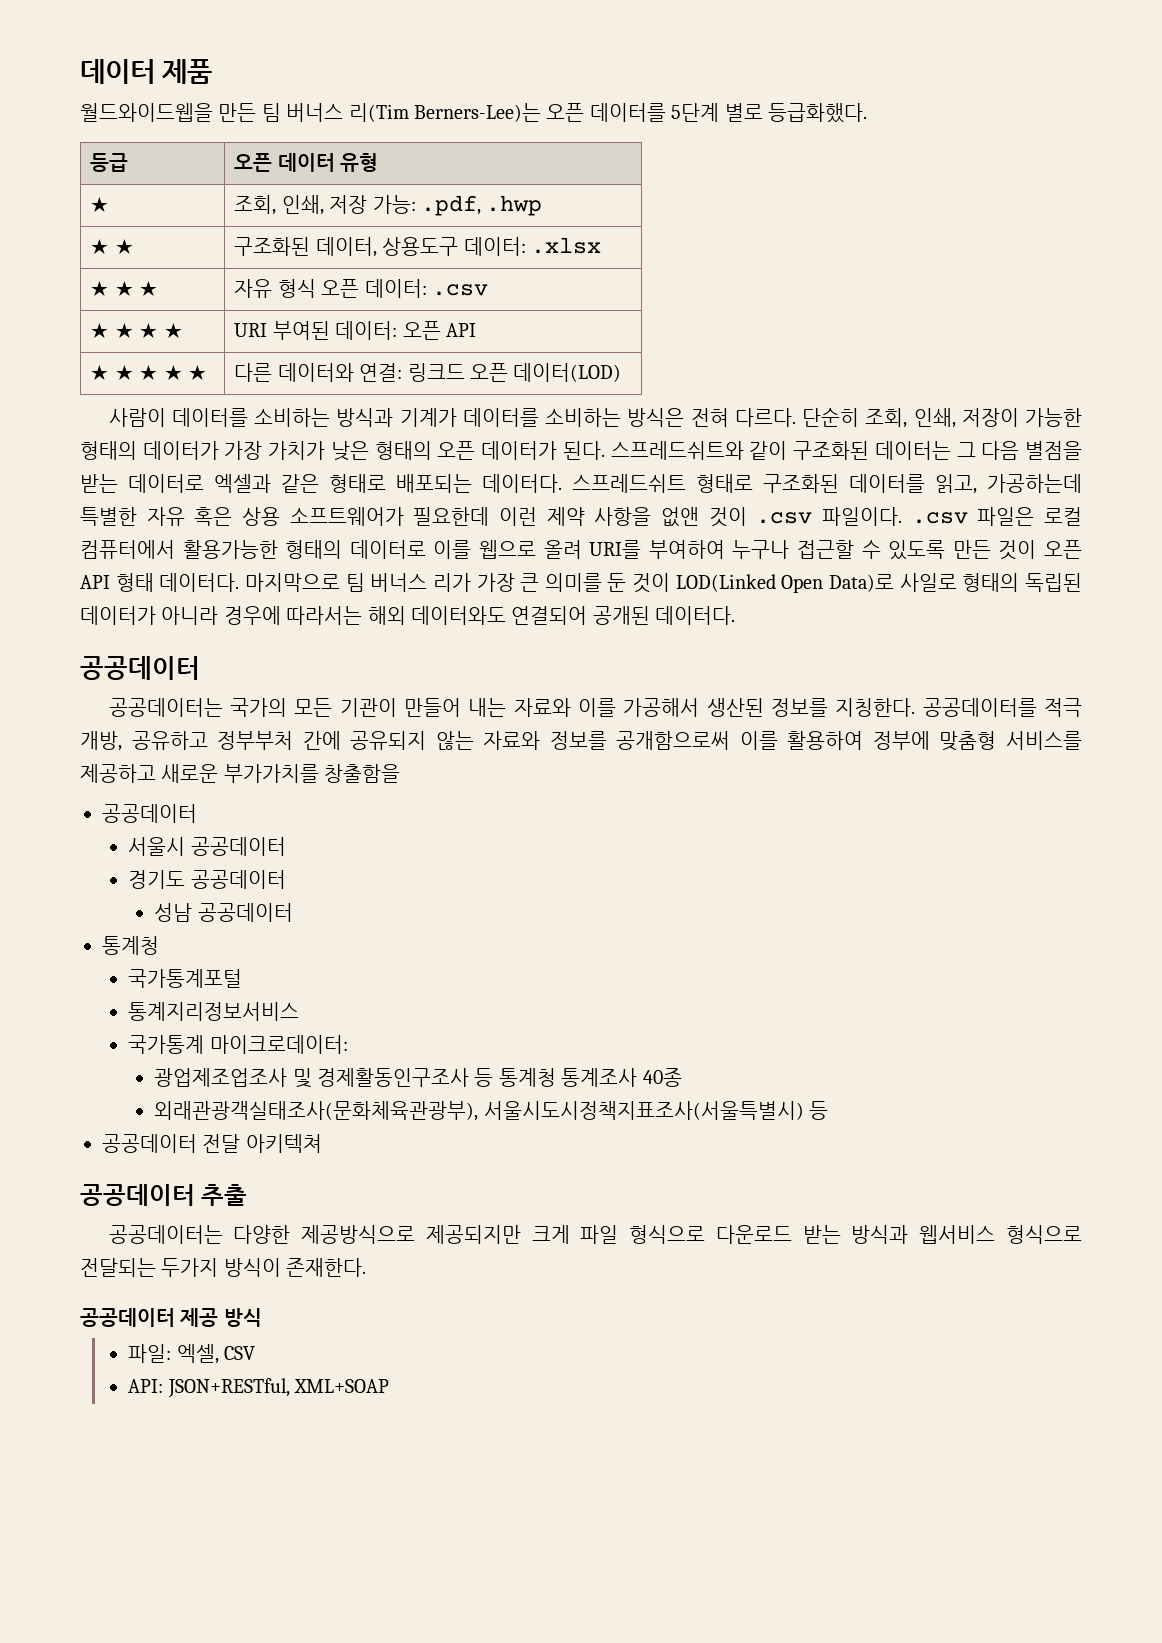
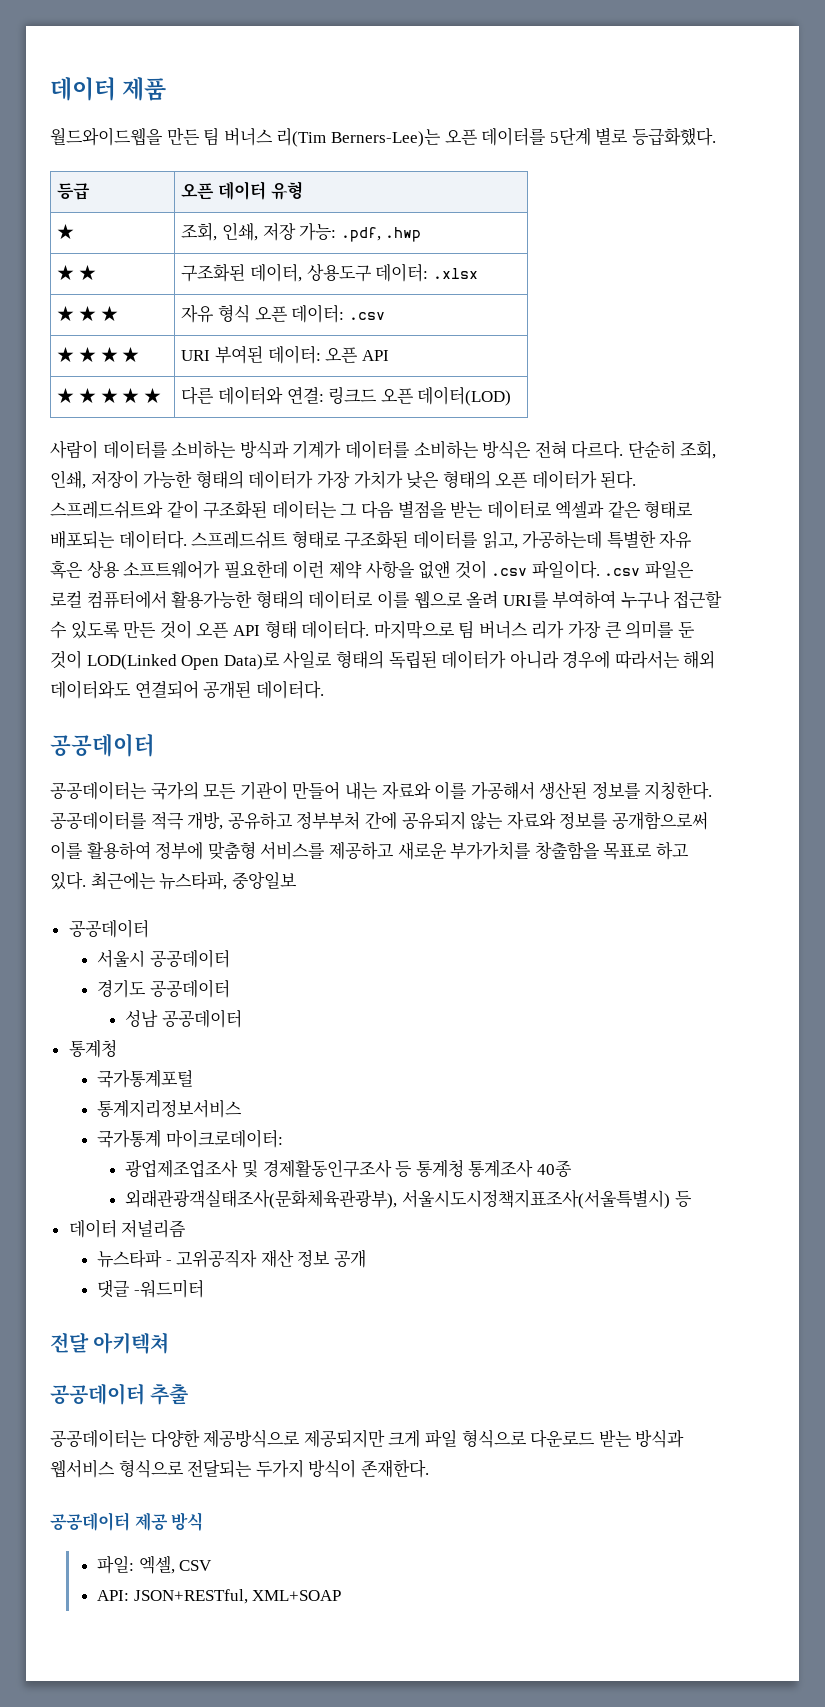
- 공공데이터를 적극 개방, 공유하고 정부부처 간에 공유되지 않는 자료와 정보를 공개함으로써 이를 활용하여 정부에 맞춤형 서비스를 제공하고 새로운 부가가치를 창출함을
+ 공공데이터를 적극 개방, 공유하고 정부부처 간에 공유되지 않는 자료와 정보를 공개함으로써 이를 활용하여 정부에 맞춤형 서비스를 제공하고 새로운 부가가치를 창출함을 목표로 하고 있다. 최근에는 뉴스타파, 중앙일보
- 공공데이터 전달 아키텍쳐
+ 데이터 저널리즘
+ 뉴스타파 - 고위공직자 재산 정보 공개
+ 댓글 -워드미터
+ 전달 아키텍쳐

